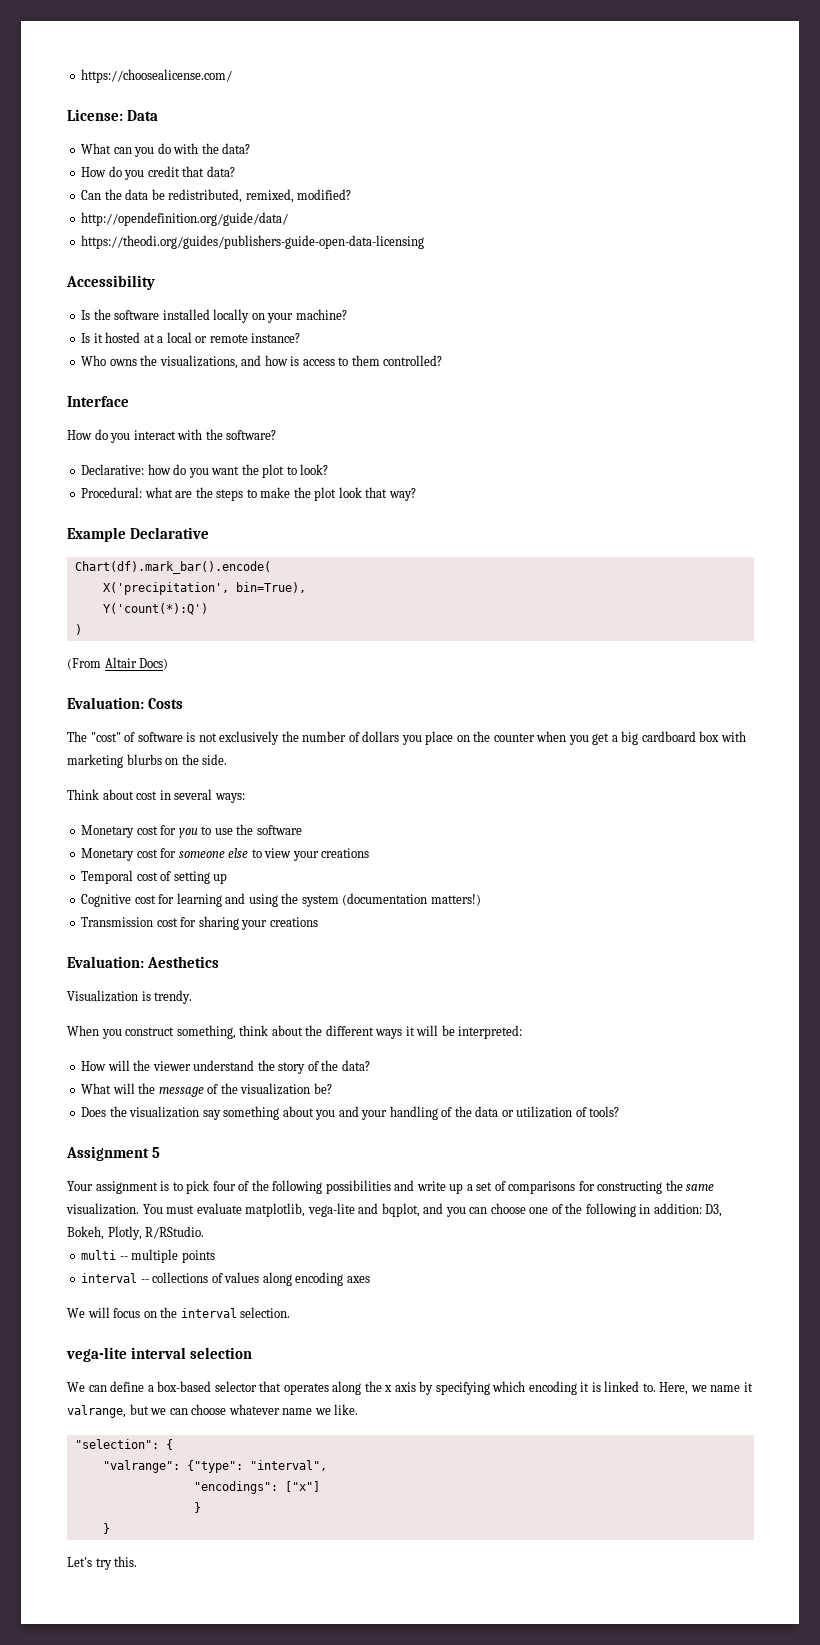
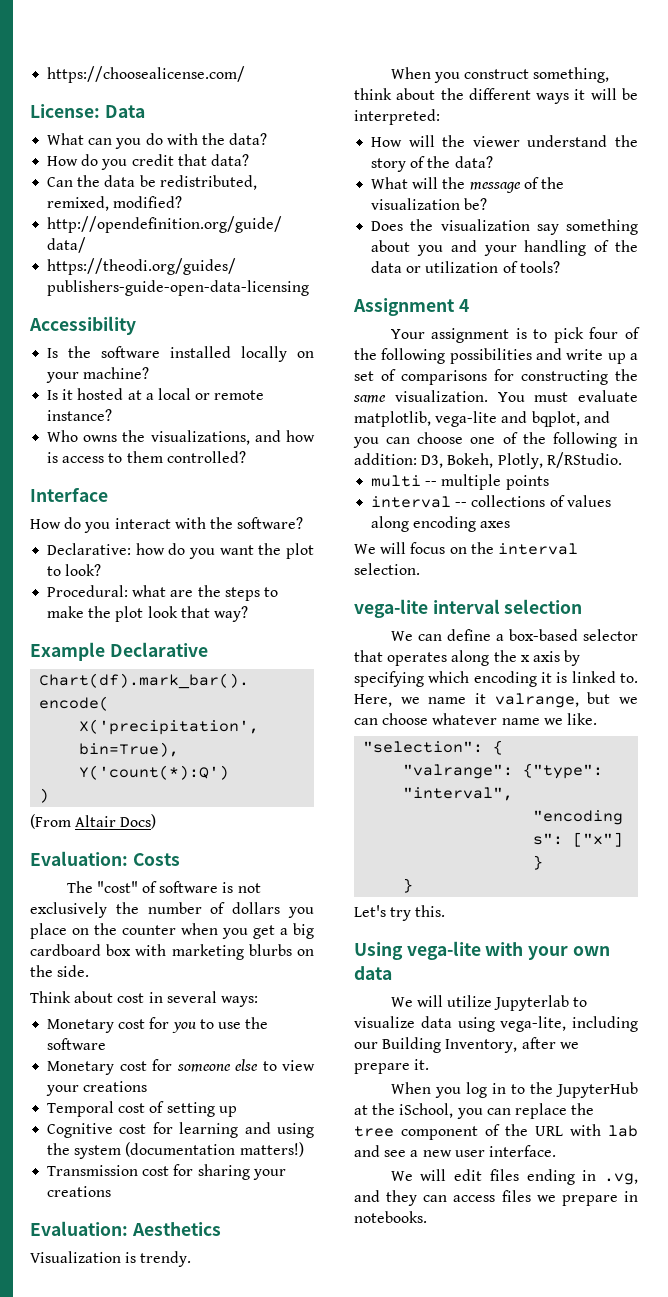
- Assignment 5
+ Assignment 4
+ Using vega-lite with your own data
+ We will utilize Jupyterlab to visualize data using vega-lite, including our Building Inventory, after we prepare it.
+ When you log in to the JupyterHub at the iSchool, you can replace the tree component of the URL with lab and see a new user interface.
+ We will edit files ending in .vg, and they can access files we prepare in notebooks.

